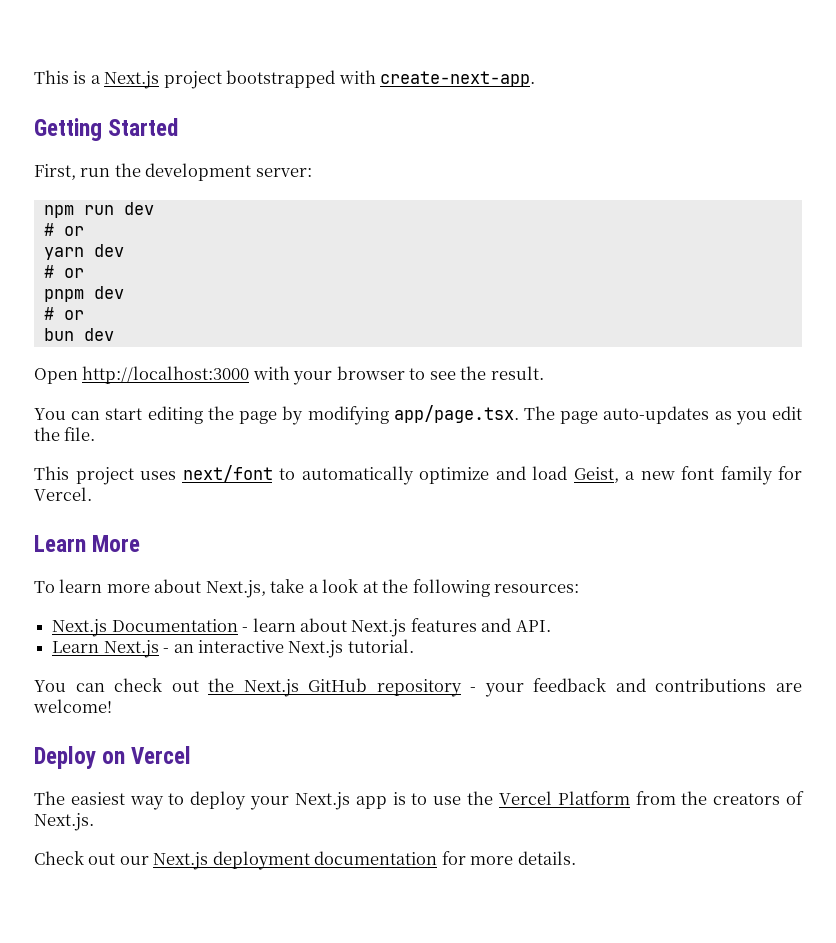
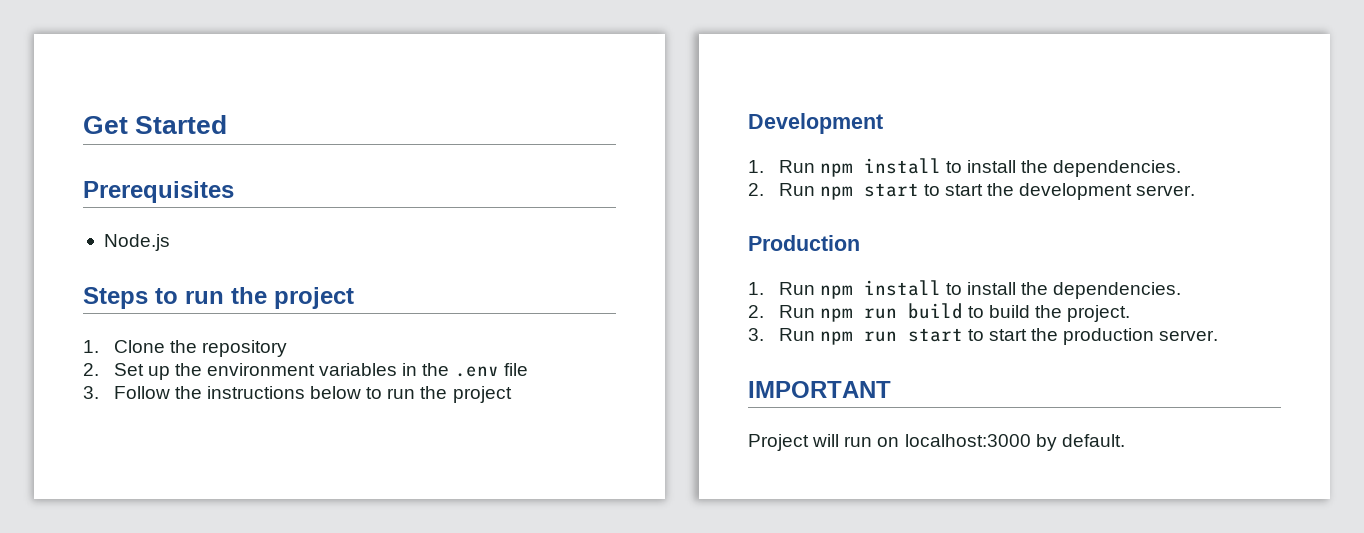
- This is a Next.js project bootstrapped with create-next-app.
- Getting Started
- First, run the development server:
- npm run dev
- # or
- yarn dev
- # or
- pnpm dev
- # or
- bun dev
- Open http://localhost:3000 with your browser to see the result.
- You can start editing the page by modifying app/page.tsx. The page auto-updates as you edit the file.
- This project uses next/font to automatically optimize and load Geist, a new font family for Vercel.
- Learn More
- To learn more about Next.js, take a look at the following resources:
- Next.js Documentation - learn about Next.js features and API.
- Learn Next.js - an interactive Next.js tutorial.
- You can check out the Next.js GitHub repository - your feedback and contributions are welcome!
- Deploy on Vercel
- The easiest way to deploy your Next.js app is to use the Vercel Platform from the creators of Next.js.
- Check out our Next.js deployment documentation for more details.
+ Get Started
+ Prerequisites
+ Node.js
+ Steps to run the project
+ 1. Clone the repository
+ 2. Set up the environment variables in the .env file
+ 3. Follow the instructions below to run the project
+ Development
+ 1. Run npm install to install the dependencies.
+ 2. Run npm start to start the development server.
+ Production
+ 1. Run npm install to install the dependencies.
+ 2. Run npm run build to build the project.
+ 3. Run npm run start to start the production server.
+ IMPORTANT
+ Project will run on localhost:3000 by default.

